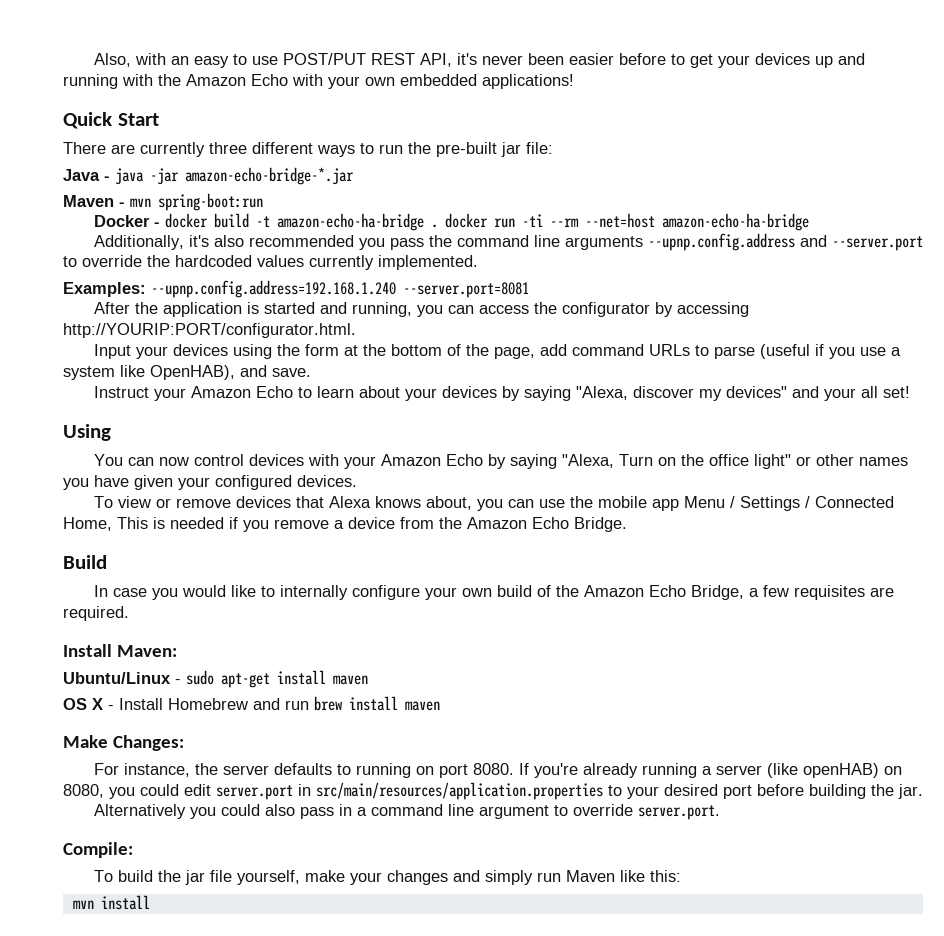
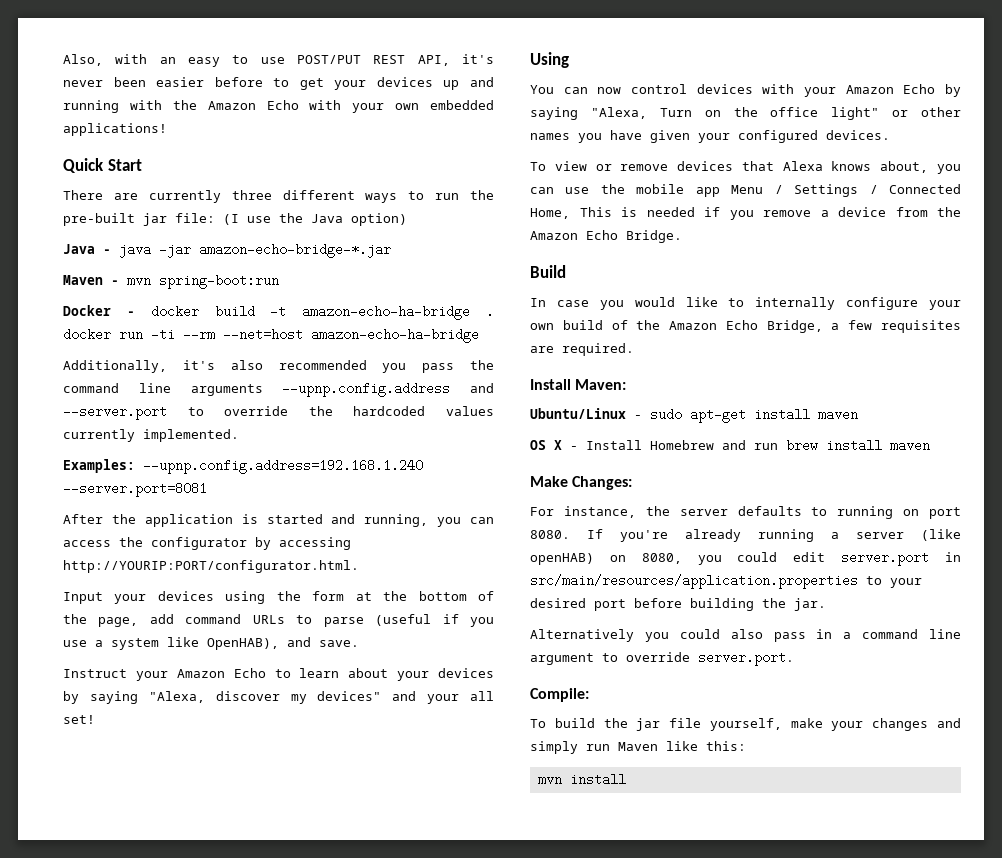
- There are currently three different ways to run the pre-built jar file:
+ There are currently three different ways to run the pre-built jar file: (I use the Java option)

